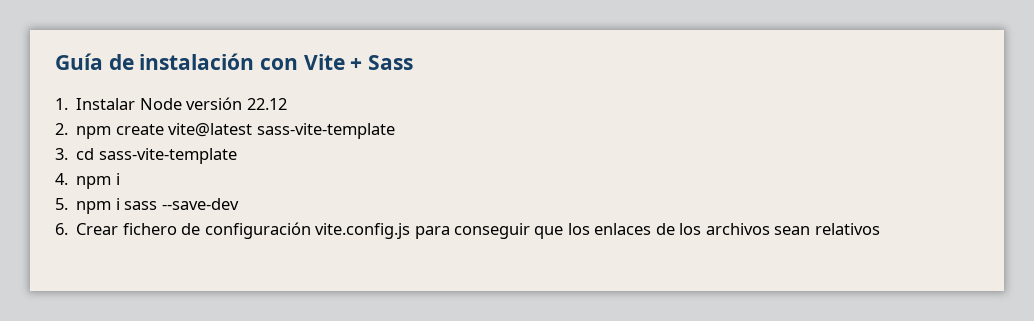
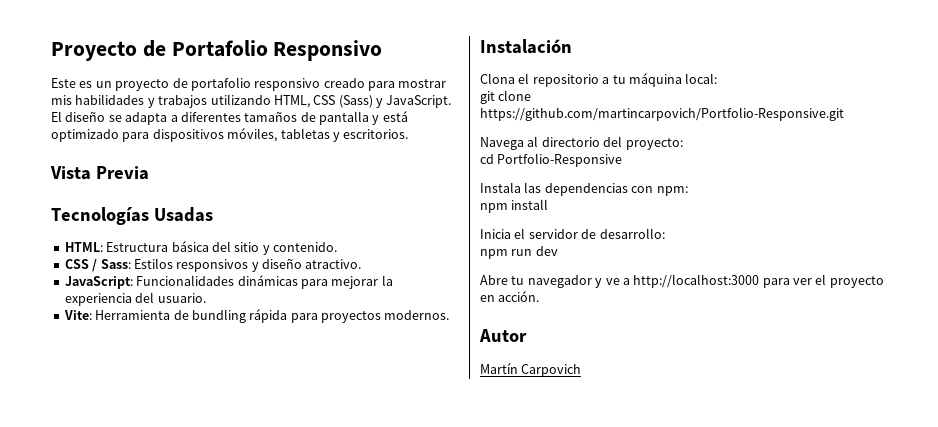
- Guía de instalación con Vite + Sass
- 1. Instalar Node versión 22.12
- 2. npm create vite@latest sass-vite-template
- 3. cd sass-vite-template
- 4. npm i
- 5. npm i sass --save-dev
- 6. Crear fichero de configuración vite.config.js para conseguir que los enlaces de los archivos sean relativos
+ Proyecto de Portafolio Responsivo
+ Este es un proyecto de portafolio responsivo creado para mostrar mis habilidades y trabajos utilizando HTML, CSS (Sass) y JavaScript. El diseño se adapta a diferentes tamaños de pantalla y está optimizado para dispositivos móviles, tabletas y escritorios.
+ Vista Previa
+ Tecnologías Usadas
+ HTML: Estructura básica del sitio y contenido.
+ CSS / Sass: Estilos responsivos y diseño atractivo.
+ JavaScript: Funcionalidades dinámicas para mejorar la experiencia del usuario.
+ Vite: Herramienta de bundling rápida para proyectos modernos.
+ Instalación
+ Clona el repositorio a tu máquina local:
+ git clone https://github.com/martincarpovich/Portfolio-Responsive.git
+ Navega al directorio del proyecto:
+ cd Portfolio-Responsive
+ Instala las dependencias con npm:
+ npm install
+ Inicia el servidor de desarrollo:
+ npm run dev
+ Abre tu navegador y ve a http://localhost:3000 para ver el proyecto en acción.
+ Autor
+ Martín Carpovich

